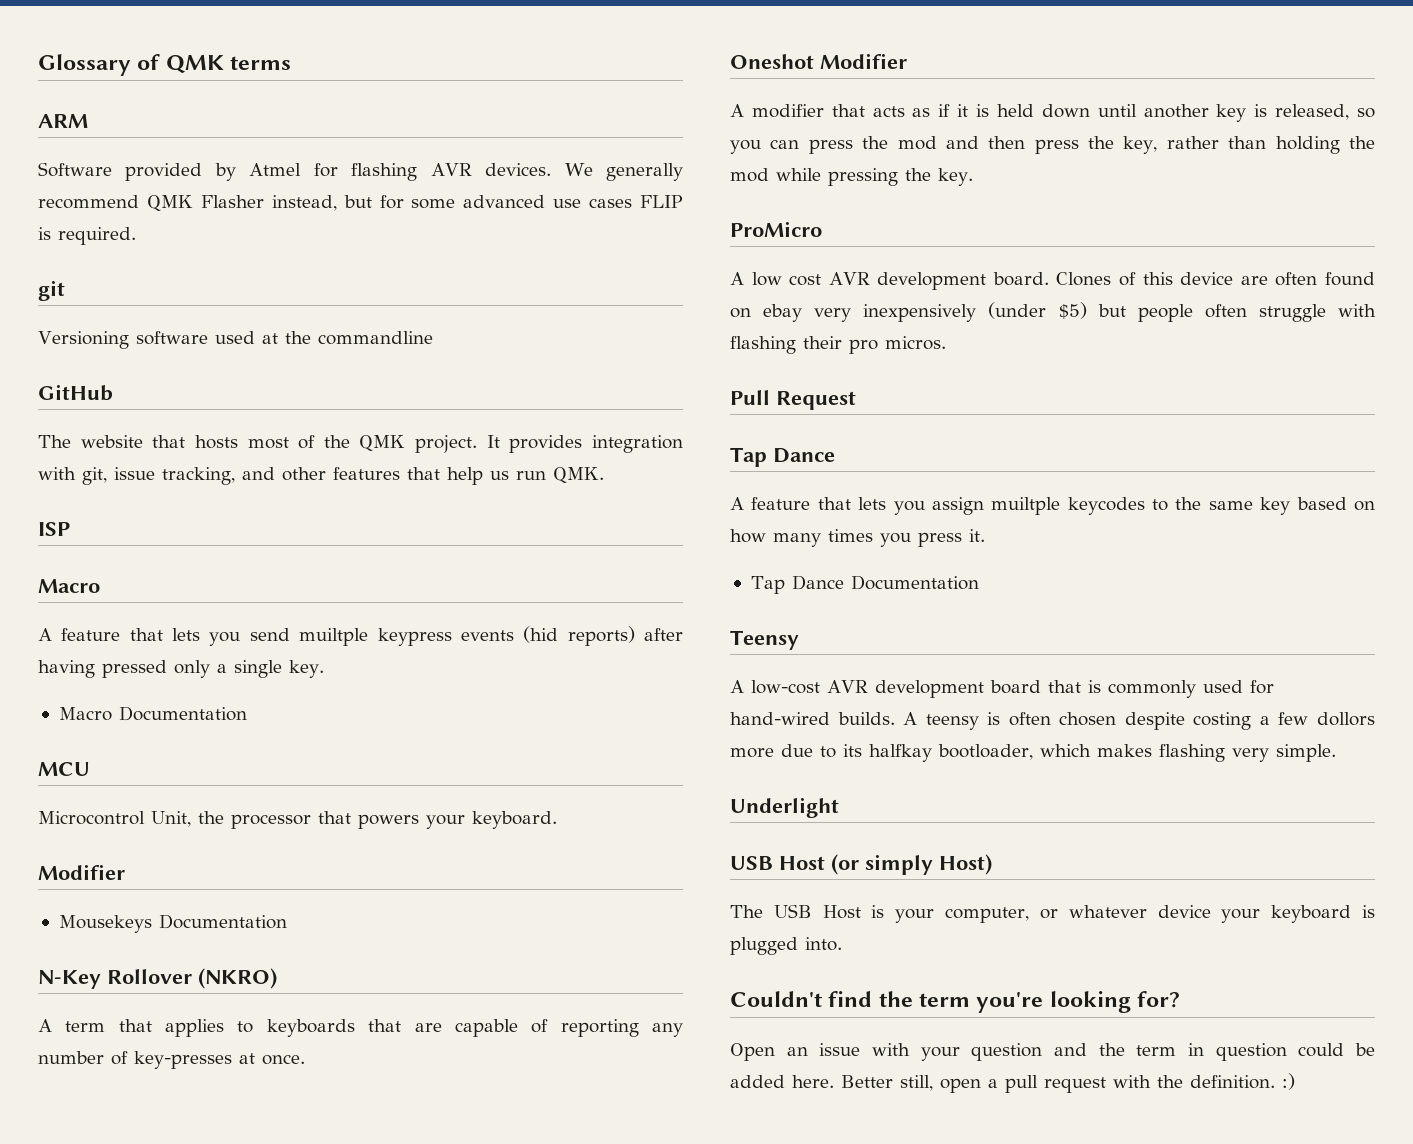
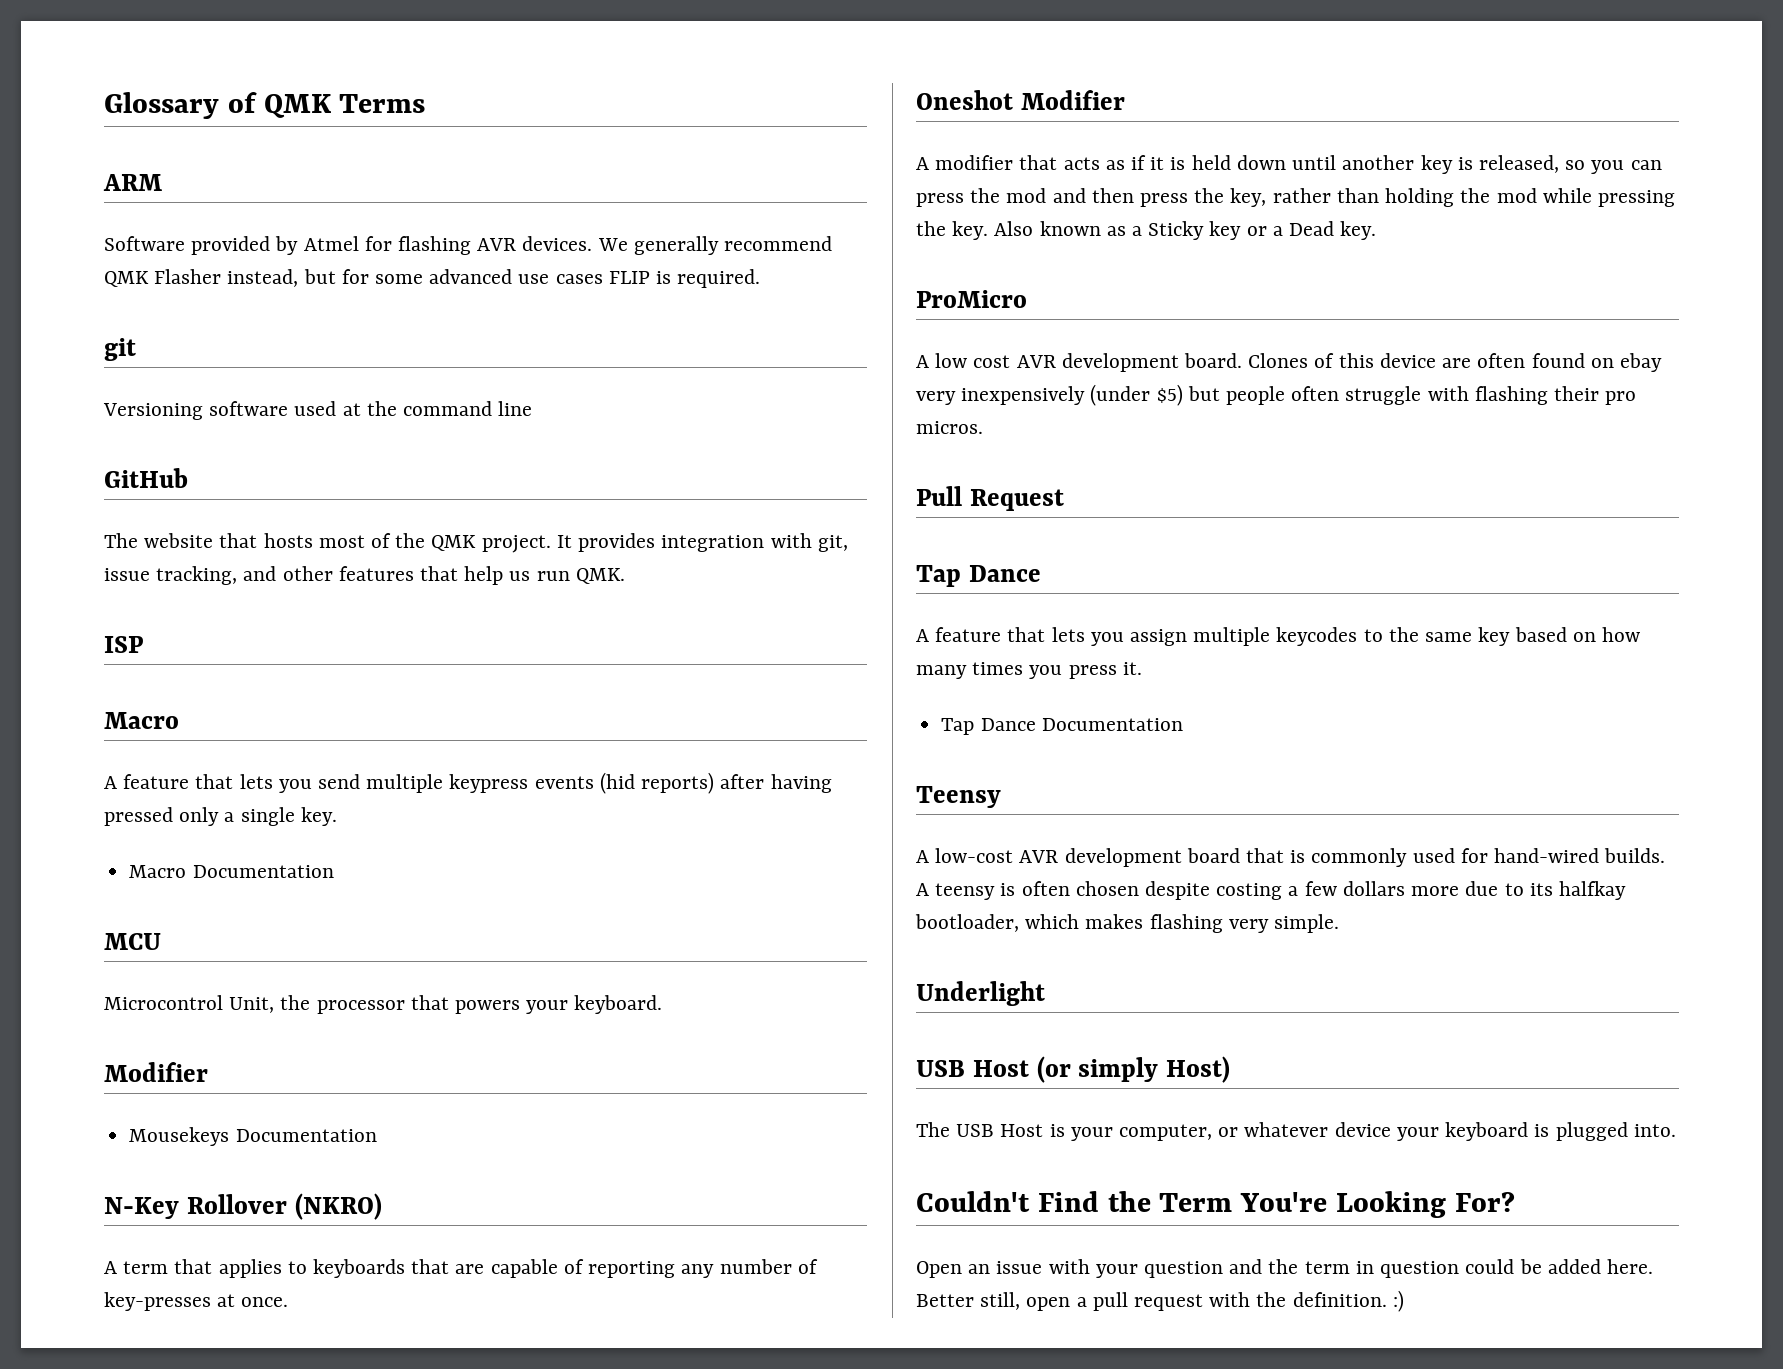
- Glossary of QMK terms
+ Glossary of QMK Terms
- Versioning software used at the commandline
+ Versioning software used at the command line
- A feature that lets you send muiltple keypress events (hid reports) after having pressed only a single key.
+ A feature that lets you send multiple keypress events (hid reports) after having pressed only a single key.
+ Also known as a Sticky key or a Dead key.
- A feature that lets you assign muiltple keycodes to the same key based on how many times you press it.
+ A feature that lets you assign multiple keycodes to the same key based on how many times you press it.
- A teensy is often chosen despite costing a few dollors more due to its halfkay bootloader, which makes flashing very simple.
+ A teensy is often chosen despite costing a few dollars more due to its halfkay bootloader, which makes flashing very simple.
- Couldn't find the term you're looking for?
+ Couldn't Find the Term You're Looking For?

